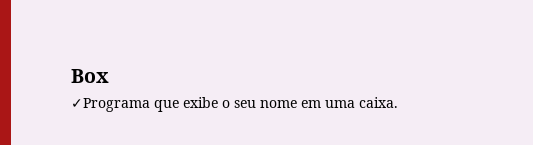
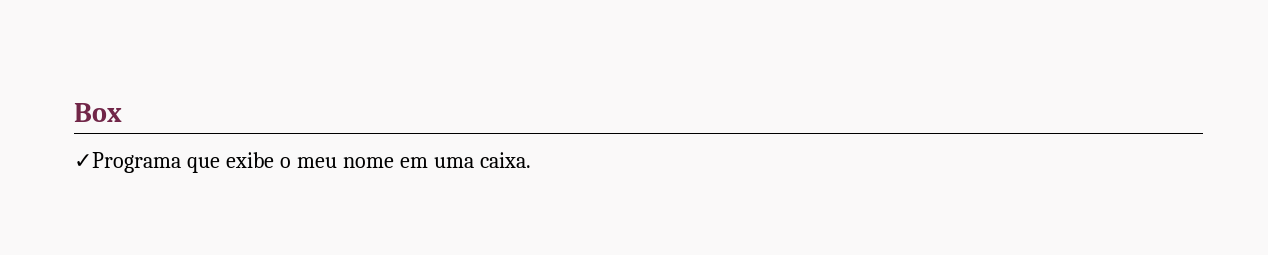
- ✓Programa que exibe o seu nome em uma caixa.
+ ✓Programa que exibe o meu nome em uma caixa.

